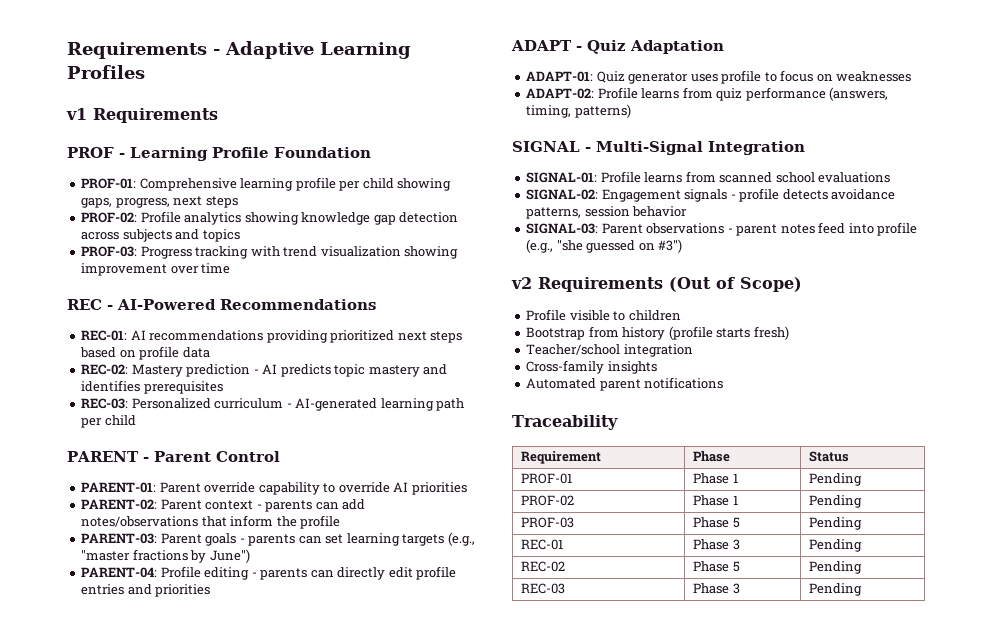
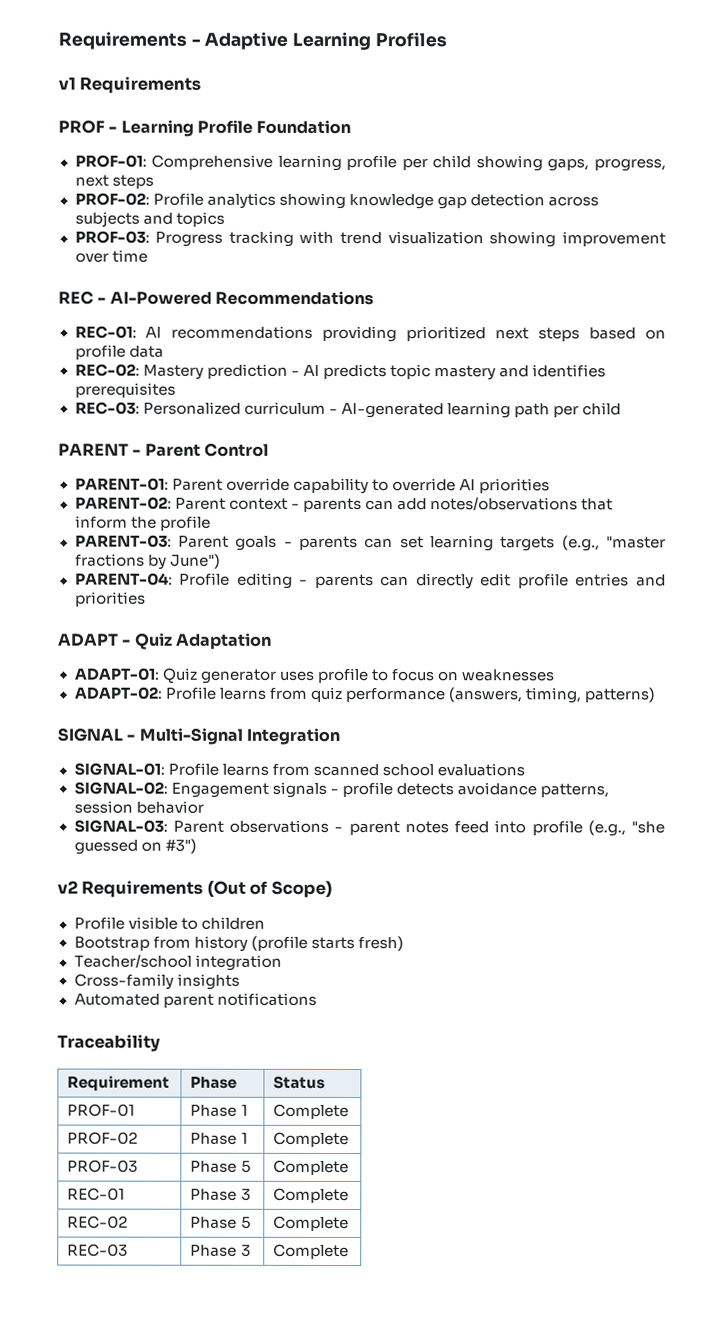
- PROF-01 | Phase 1 | Pending
+ PROF-01 | Phase 1 | Complete
- PROF-02 | Phase 1 | Pending
+ PROF-02 | Phase 1 | Complete
- PROF-03 | Phase 5 | Pending
+ PROF-03 | Phase 5 | Complete
- REC-01 | Phase 3 | Pending
+ REC-01 | Phase 3 | Complete
- REC-02 | Phase 5 | Pending
+ REC-02 | Phase 5 | Complete
- REC-03 | Phase 3 | Pending
+ REC-03 | Phase 3 | Complete

